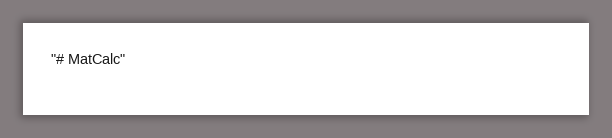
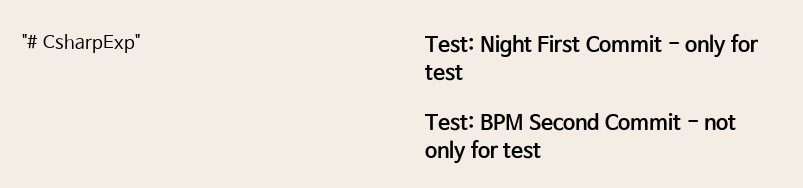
- "# MatCalc"
+ "# CsharpExp"
+ Test: Night First Commit - only for test
+ Test: BPM Second Commit - not only for test

